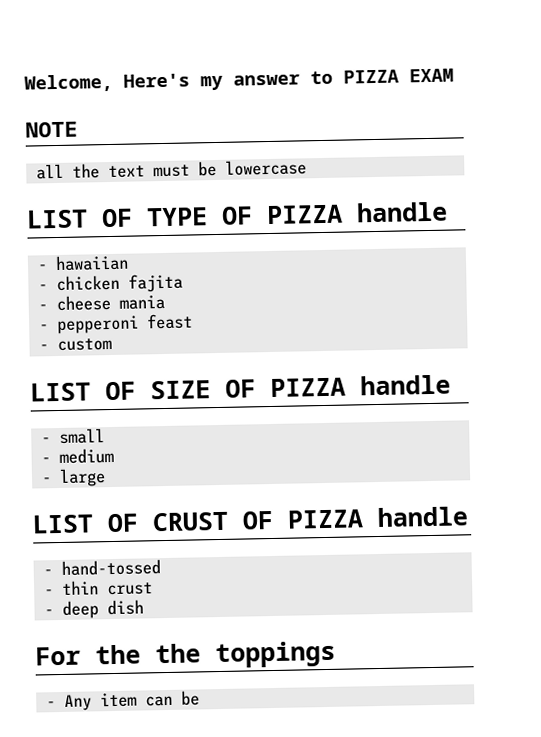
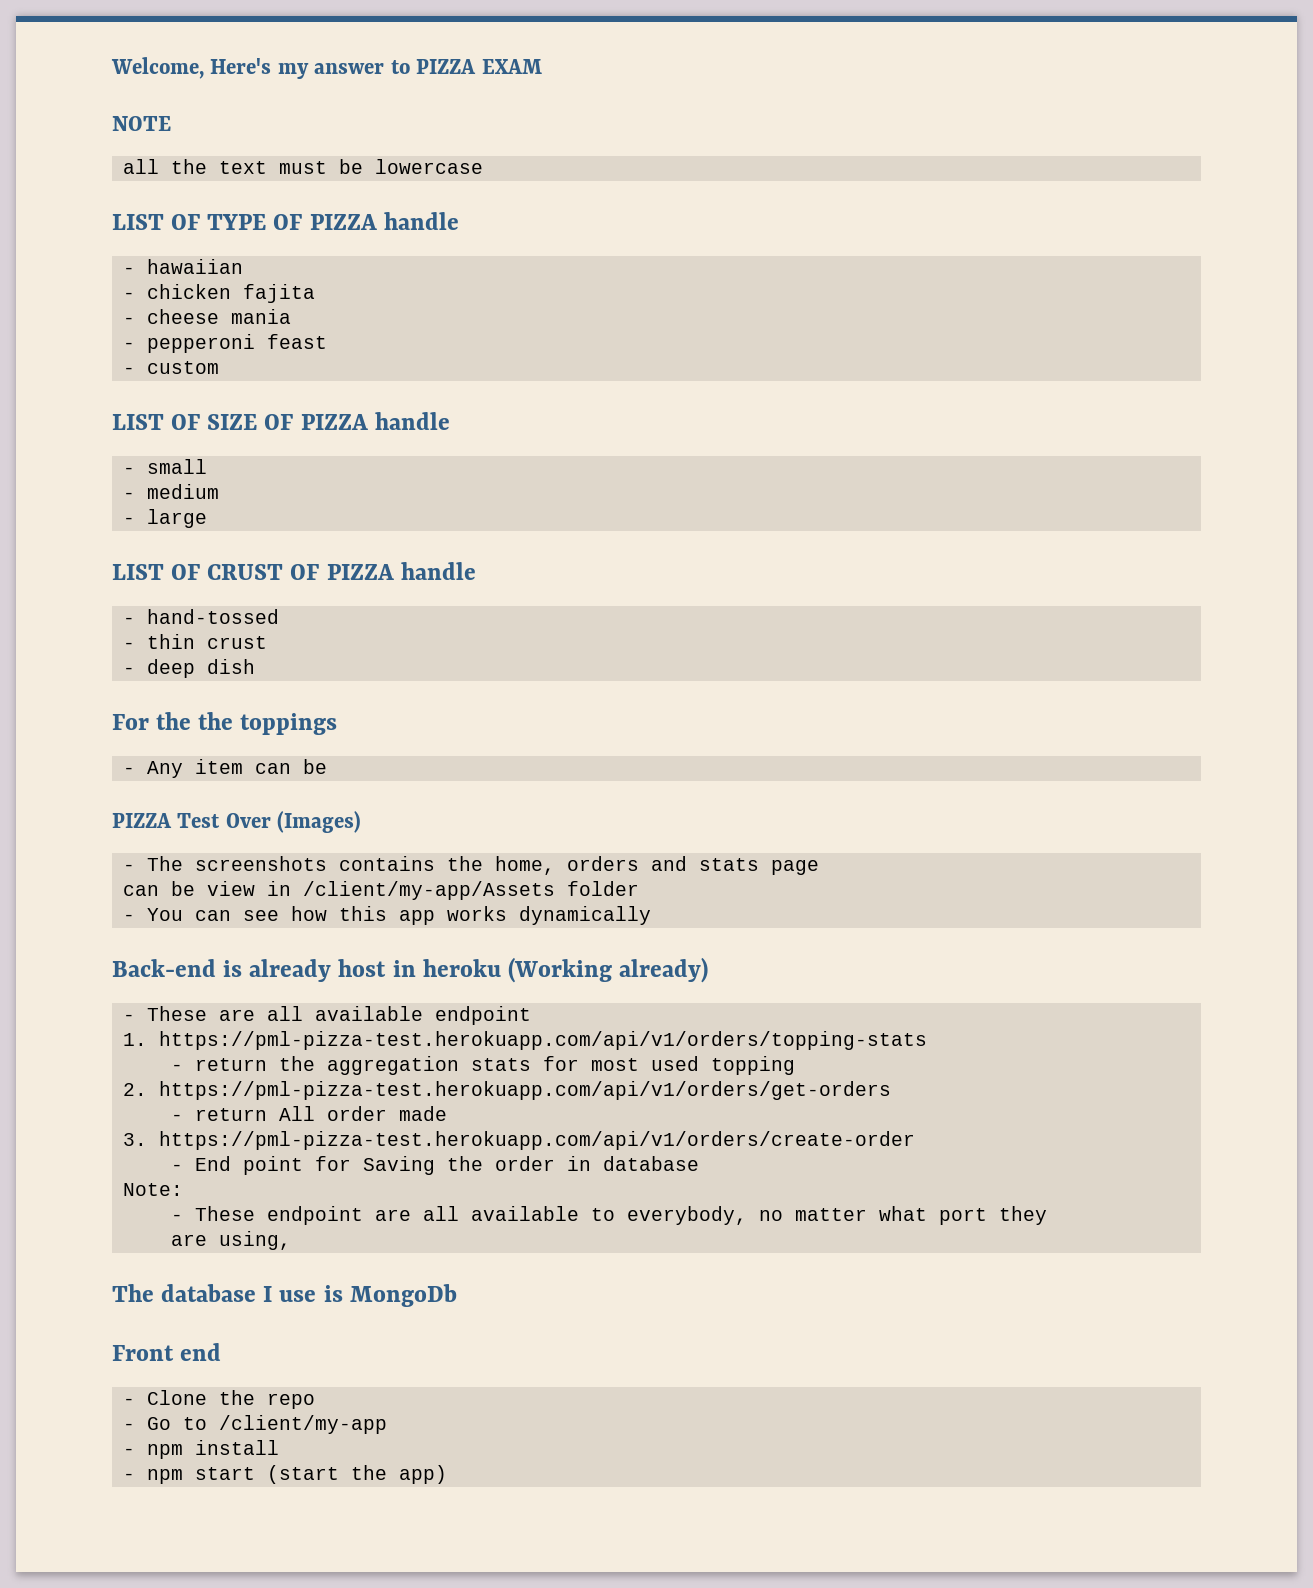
+ PIZZA Test Over (Images)
+ - The screenshots contains the home, orders and stats page
+ can be view in /client/my-app/Assets folder
+ - You can see how this app works dynamically
+ Back-end is already host in heroku (Working already)
+ - These are all available endpoint
+ 1. https://pml-pizza-test.herokuapp.com/api/v1/orders/topping-stats
+ - return the aggregation stats for most used topping
+ 2. https://pml-pizza-test.herokuapp.com/api/v1/orders/get-orders
+ - return All order made
+ 3. https://pml-pizza-test.herokuapp.com/api/v1/orders/create-order
+ - End point for Saving the order in database
+ Note:
+ - These endpoint are all available to everybody, no matter what port they
+ are using,
+ The database I use is MongoDb
+ Front end
+ - Clone the repo
+ - Go to /client/my-app
+ - npm install
+ - npm start (start the app)

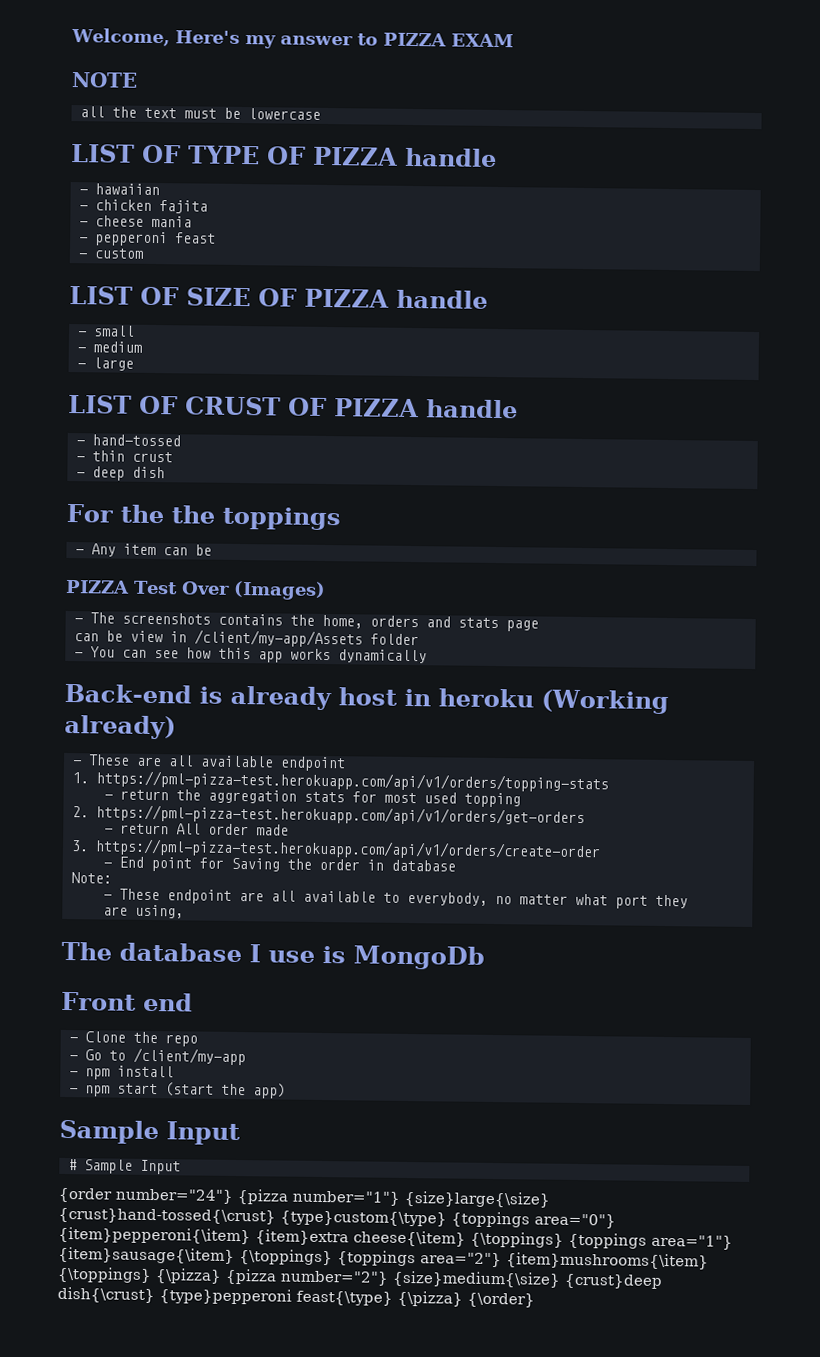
  - npm start (start the app)
+ Sample Input
+ # Sample Input
+ {order number="24"} {pizza number="1"} {size}large{\size} {crust}hand-tossed{\crust} {type}custom{\type} {toppings area="0"} {item}pepperoni{\item} {item}extra cheese{\item} {\toppings} {toppings area="1"} {item}sausage{\item} {\toppings} {toppings area="2"} {item}mushrooms{\item} {\toppings} {\pizza} {pizza number="2"} {size}medium{\size} {crust}deep dish{\crust} {type}pepperoni feast{\type} {\pizza} {\order}

